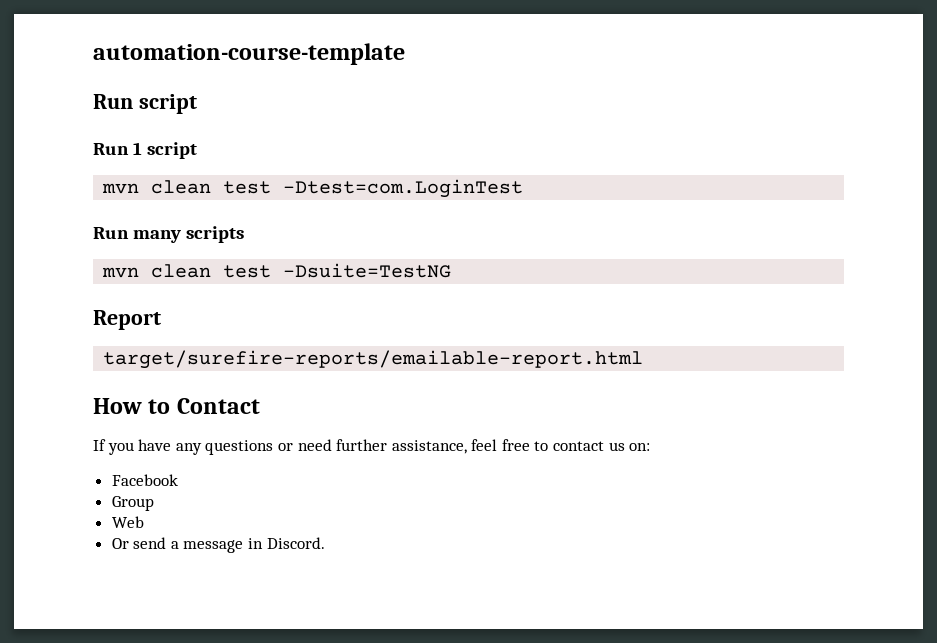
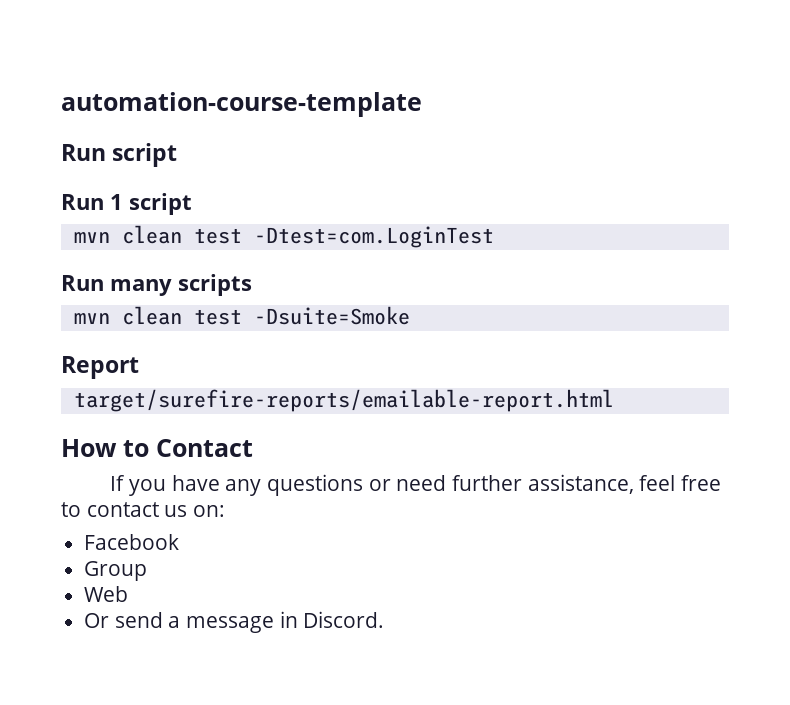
- mvn clean test -Dsuite=TestNG
+ mvn clean test -Dsuite=Smoke

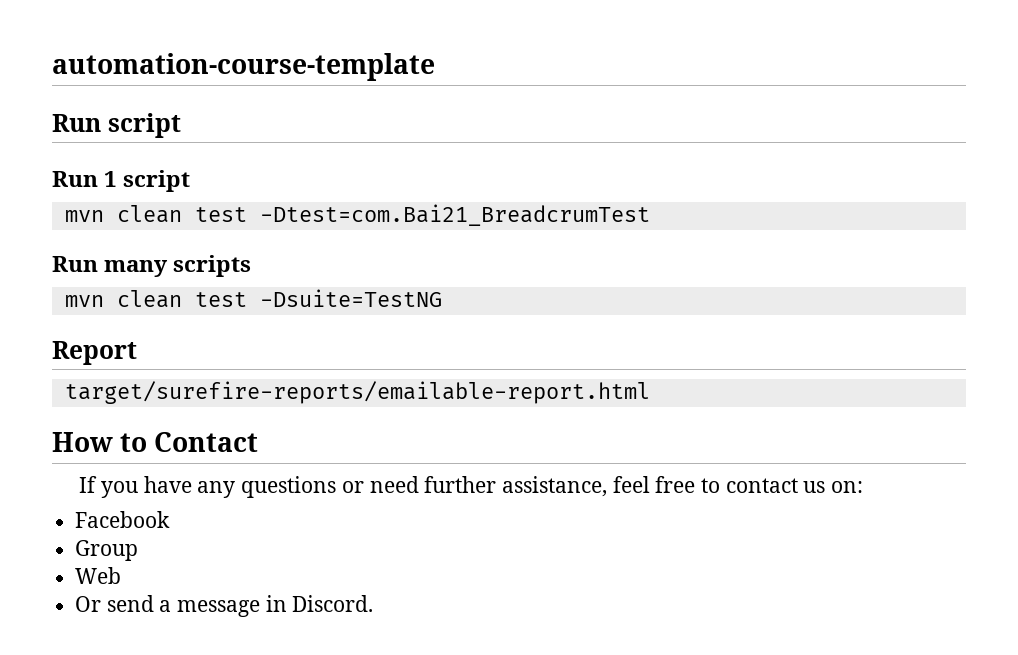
- mvn clean test -Dtest=com.LoginTest
+ mvn clean test -Dtest=com.Bai21_BreadcrumTest
- mvn clean test -Dsuite=Smoke
+ mvn clean test -Dsuite=TestNG

